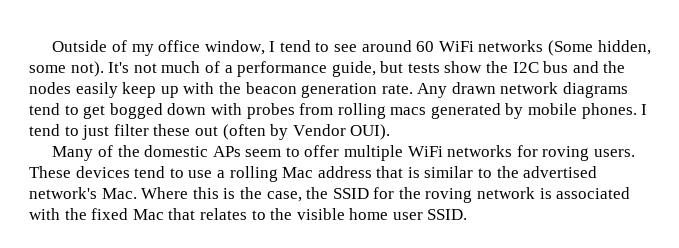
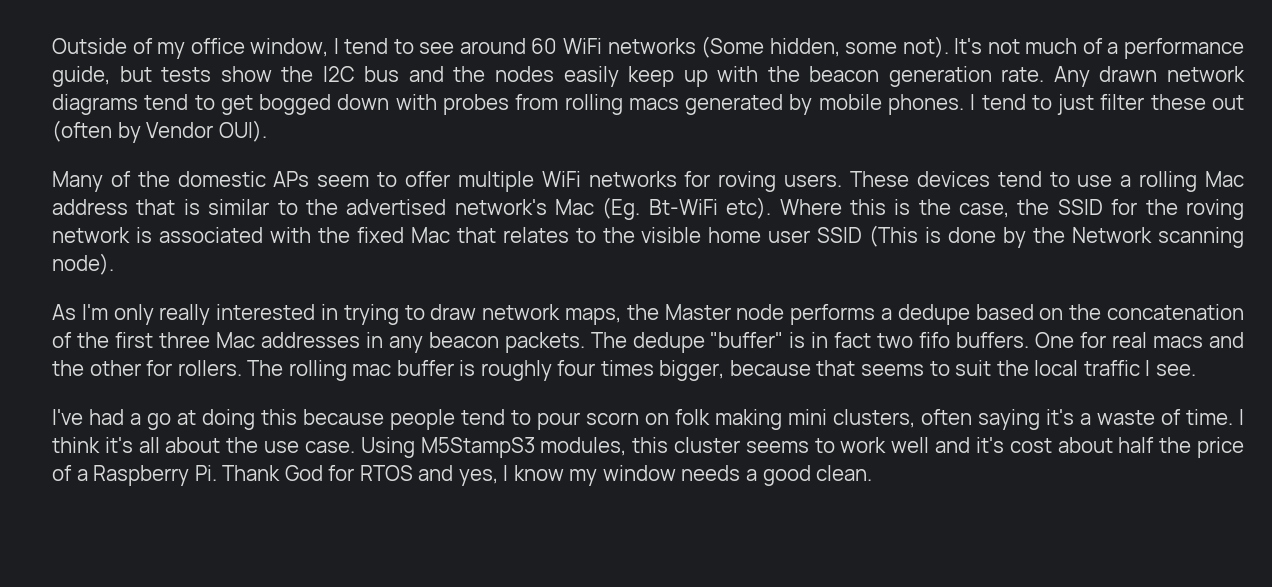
- These devices tend to use a rolling Mac address that is similar to the advertised network's Mac. Where this is the case, the SSID for the roving network is associated with the fixed Mac that relates to the visible home user SSID.
+ These devices tend to use a rolling Mac address that is similar to the advertised network's Mac (Eg. Bt-WiFi etc). Where this is the case, the SSID for the roving network is associated with the fixed Mac that relates to the visible home user SSID (This is done by the Network scanning node).
+ As I'm only really interested in trying to draw network maps, the Master node performs a dedupe based on the concatenation of the first three Mac addresses in any beacon packets. The dedupe "buffer" is in fact two fifo buffers. One for real macs and the other for rollers. The rolling mac buffer is roughly four times bigger, because that seems to suit the local traffic I see.
+ I've had a go at doing this because people tend to pour scorn on folk making mini clusters, often saying it's a waste of time. I think it's all about the use case. Using M5StampS3 modules, this cluster seems to work well and it's cost about half the price of a Raspberry Pi. Thank God for RTOS and yes, I know my window needs a good clean.

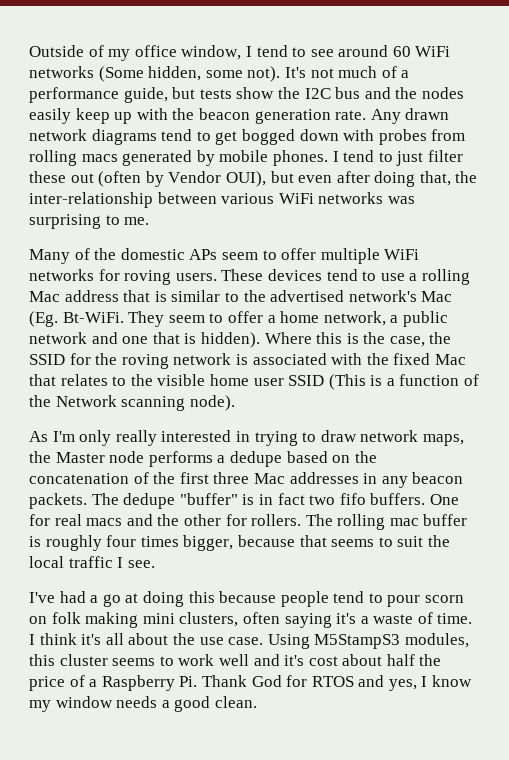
- I tend to just filter these out (often by Vendor OUI).
+ I tend to just filter these out (often by Vendor OUI), but even after doing that, the inter-relationship between various WiFi networks was surprising to me.
- These devices tend to use a rolling Mac address that is similar to the advertised network's Mac (Eg. Bt-WiFi etc).
+ These devices tend to use a rolling Mac address that is similar to the advertised network's Mac (Eg. Bt-WiFi. They seem to offer a home network, a public network and one that is hidden).
- Where this is the case, the SSID for the roving network is associated with the fixed Mac that relates to the visible home user SSID (This is done by the Network scanning node).
+ Where this is the case, the SSID for the roving network is associated with the fixed Mac that relates to the visible home user SSID (This is a function of the Network scanning node).

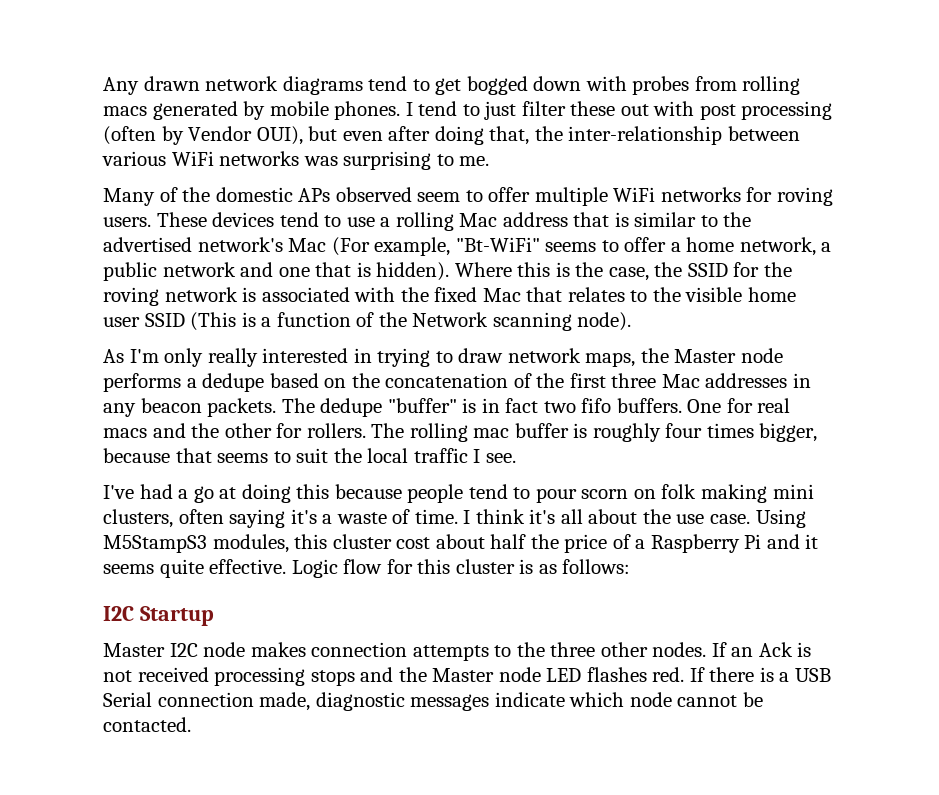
- Outside of my office window, I tend to see around 60 WiFi networks (Some hidden, some not). It's not much of a performance guide, but tests show the I2C bus and the nodes easily keep up with the beacon generation rate.
- I tend to just filter these out (often by Vendor OUI), but even after doing that, the inter-relationship between various WiFi networks was surprising to me.
+ I tend to just filter these out with post processing (often by Vendor OUI), but even after doing that, the inter-relationship between various WiFi networks was surprising to me.
- Many of the domestic APs seem to offer multiple WiFi networks for roving users.
+ Many of the domestic APs observed seem to offer multiple WiFi networks for roving users.
- These devices tend to use a rolling Mac address that is similar to the advertised network's Mac (Eg. Bt-WiFi. They seem to offer a home network, a public network and one that is hidden).
+ These devices tend to use a rolling Mac address that is similar to the advertised network's Mac (For example, "Bt-WiFi" seems to offer a home network, a public network and one that is hidden).
- Using M5StampS3 modules, this cluster seems to work well and it's cost about half the price of a Raspberry Pi. Thank God for RTOS and yes, I know my window needs a good clean.
+ Using M5StampS3 modules, this cluster cost about half the price of a Raspberry Pi and it seems quite effective. Logic flow for this cluster is as follows:
+ I2C Startup
+ Master I2C node makes connection attempts to the three other nodes. If an Ack is not received processing stops and the Master node LED flashes red. If there is a USB Serial connection made, diagnostic messages indicate which node cannot be contacted.

